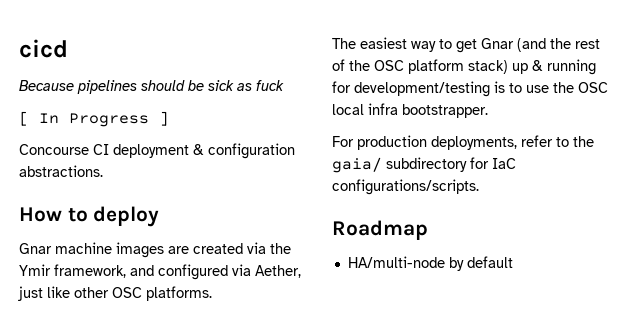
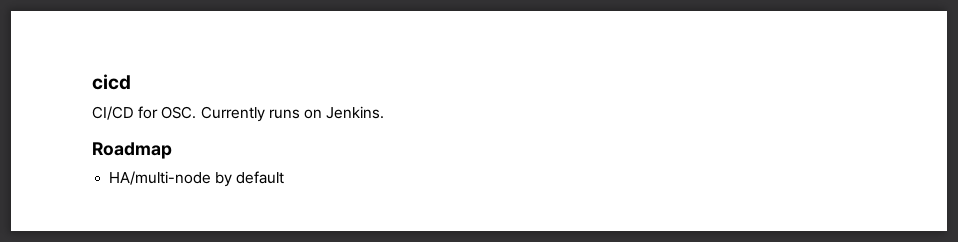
- Because pipelines should be sick as fuck
- [ In Progress ]
- Concourse CI deployment & configuration abstractions.
- How to deploy
- Gnar machine images are created via the Ymir framework, and configured via Aether, just like other OSC platforms.
- The easiest way to get Gnar (and the rest of the OSC platform stack) up & running for development/testing is to use the OSC local infra bootstrapper.
- For production deployments, refer to the gaia/ subdirectory for IaC configurations/scripts.
+ CI/CD for OSC. Currently runs on Jenkins.

